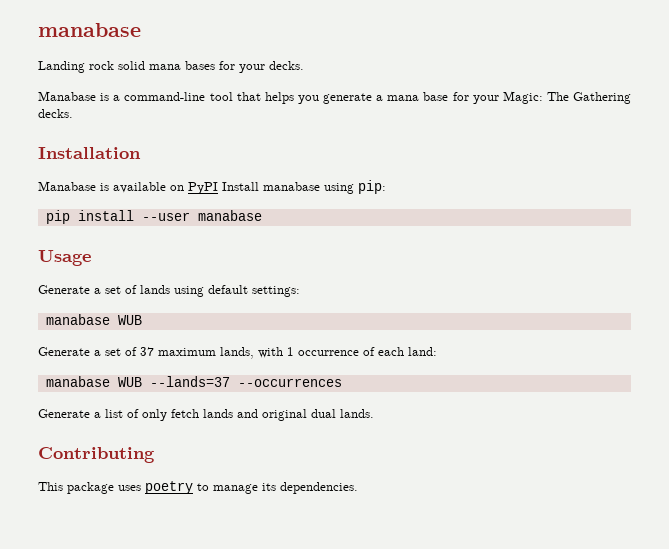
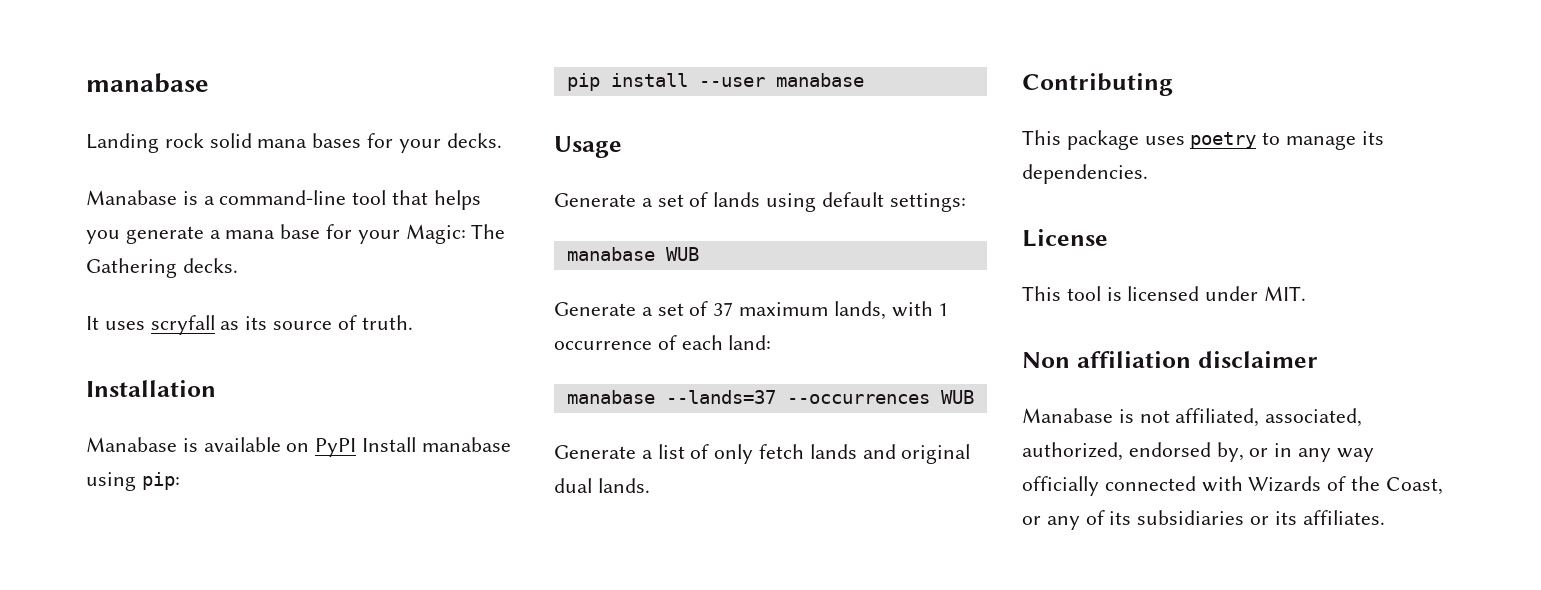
+ It uses scryfall as its source of truth.
- manabase WUB --lands=37 --occurrences
+ manabase --lands=37 --occurrences WUB
+ License
+ This tool is licensed under MIT.
+ Non affiliation disclaimer
+ Manabase is not affiliated, associated, authorized, endorsed by, or in any way officially connected with Wizards of the Coast, or any of its subsidiaries or its affiliates.

